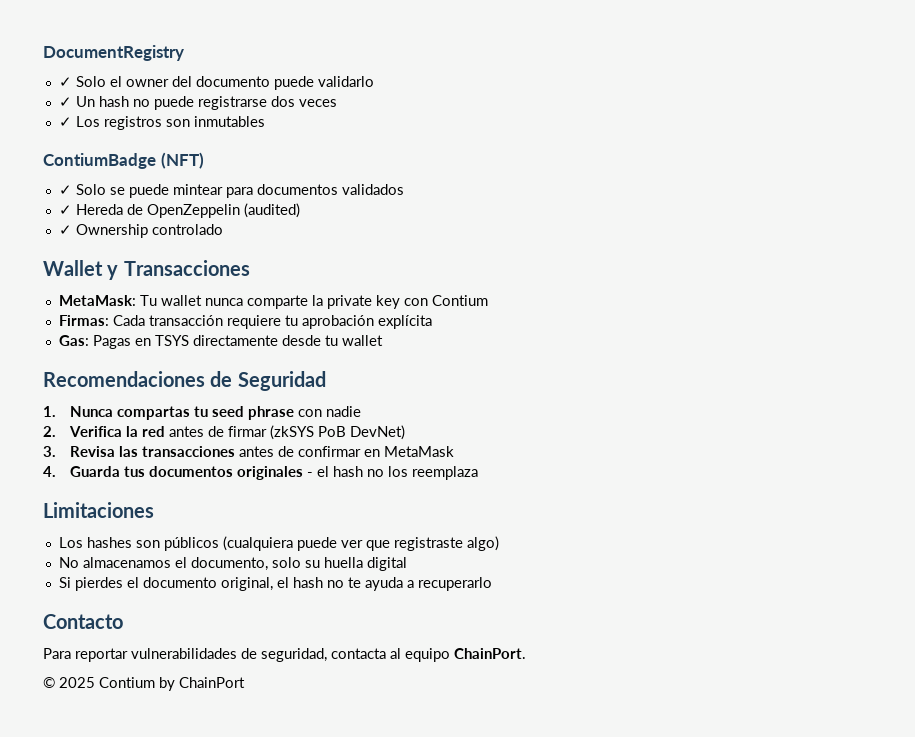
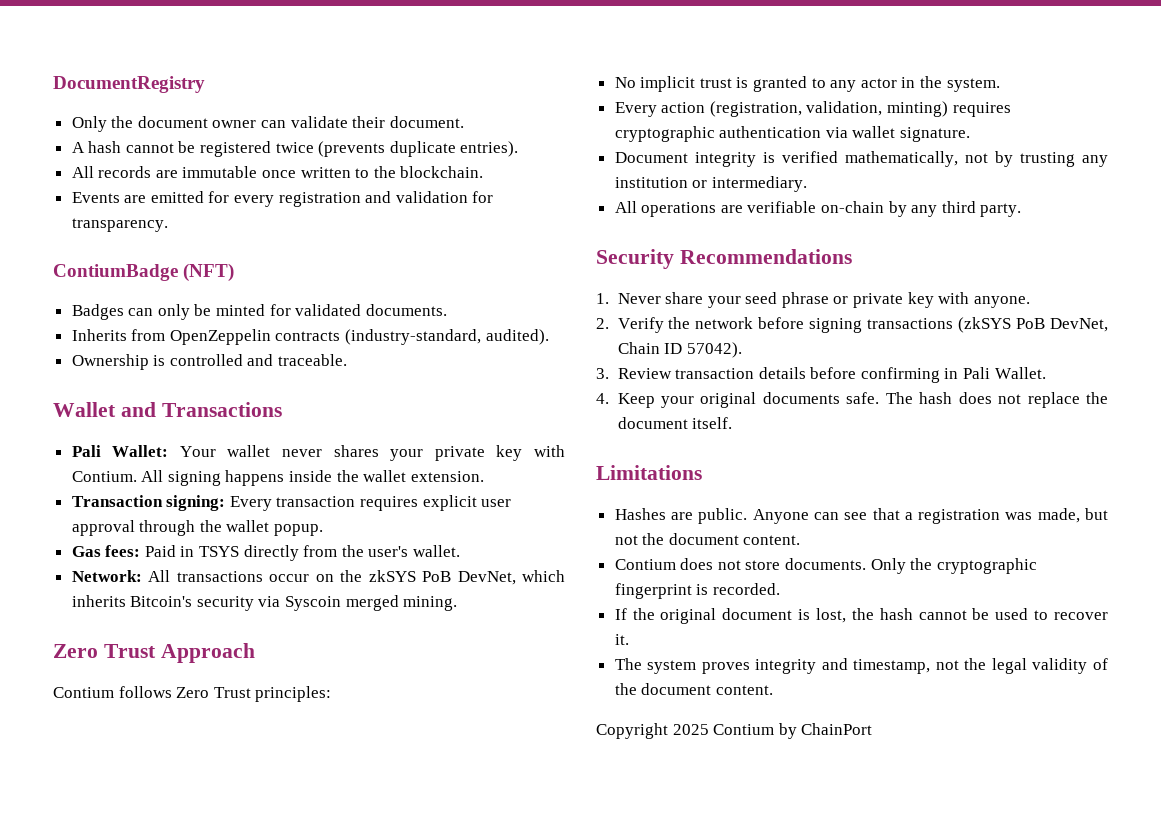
- ✓ Solo el owner del documento puede validarlo
- ✓ Un hash no puede registrarse dos veces
- ✓ Los registros son inmutables
+ Only the document owner can validate their document.
+ A hash cannot be registered twice (prevents duplicate entries).
+ All records are immutable once written to the blockchain.
+ Events are emitted for every registration and validation for transparency.
  ContiumBadge (NFT)
- ✓ Solo se puede mintear para documentos validados
- ✓ Hereda de OpenZeppelin (audited)
- ✓ Ownership controlado
- Wallet y Transacciones
- MetaMask: Tu wallet nunca comparte la private key con Contium
- Firmas: Cada transacción requiere tu aprobación explícita
- Gas: Pagas en TSYS directamente desde tu wallet
- Recomendaciones de Seguridad
- 1. Nunca compartas tu seed phrase con nadie
- 2. Verifica la red antes de firmar (zkSYS PoB DevNet)
- 3. Revisa las transacciones antes de confirmar en MetaMask
- 4. Guarda tus documentos originales - el hash no los reemplaza
- Limitaciones
- Los hashes son públicos (cualquiera puede ver que registraste algo)
- No almacenamos el documento, solo su huella digital
- Si pierdes el documento original, el hash no te ayuda a recuperarlo
- Contacto
- Para reportar vulnerabilidades de seguridad, contacta al equipo ChainPort.
- © 2025 Contium by ChainPort
+ Badges can only be minted for validated documents.
+ Inherits from OpenZeppelin contracts (industry-standard, audited).
+ Ownership is controlled and traceable.
+ Wallet and Transactions
+ Pali Wallet: Your wallet never shares your private key with Contium. All signing happens inside the wallet extension.
+ Transaction signing: Every transaction requires explicit user approval through the wallet popup.
+ Gas fees: Paid in TSYS directly from the user's wallet.
+ Network: All transactions occur on the zkSYS PoB DevNet, which inherits Bitcoin's security via Syscoin merged mining.
+ Zero Trust Approach
+ Contium follows Zero Trust principles:
+ No implicit trust is granted to any actor in the system.
+ Every action (registration, validation, minting) requires cryptographic authentication via wallet signature.
+ Document integrity is verified mathematically, not by trusting any institution or intermediary.
+ All operations are verifiable on-chain by any third party.
+ Security Recommendations
+ 1. Never share your seed phrase or private key with anyone.
+ 2. Verify the network before signing transactions (zkSYS PoB DevNet, Chain ID 57042).
+ 3. Review transaction details before confirming in Pali Wallet.
+ 4. Keep your original documents safe. The hash does not replace the document itself.
+ Limitations
+ Hashes are public. Anyone can see that a registration was made, but not the document content.
+ Contium does not store documents. Only the cryptographic fingerprint is recorded.
+ If the original document is lost, the hash cannot be used to recover it.
+ The system proves integrity and timestamp, not the legal validity of the document content.
+ Copyright 2025 Contium by ChainPort

